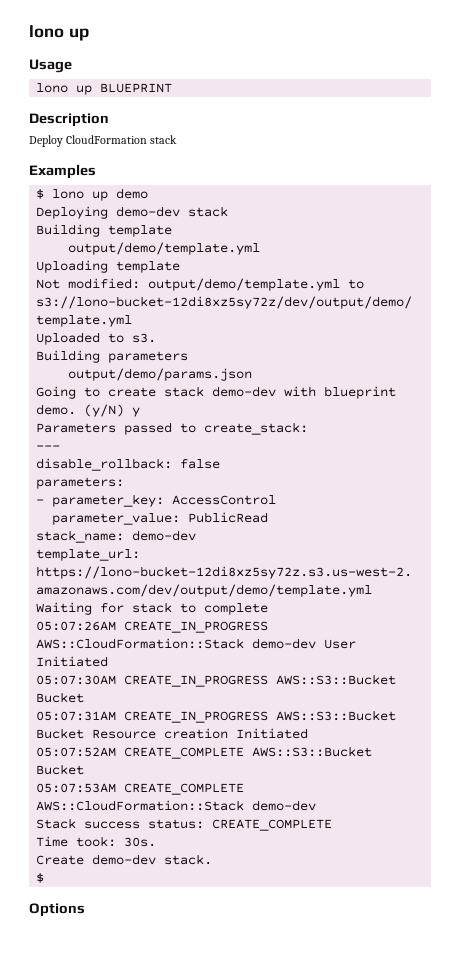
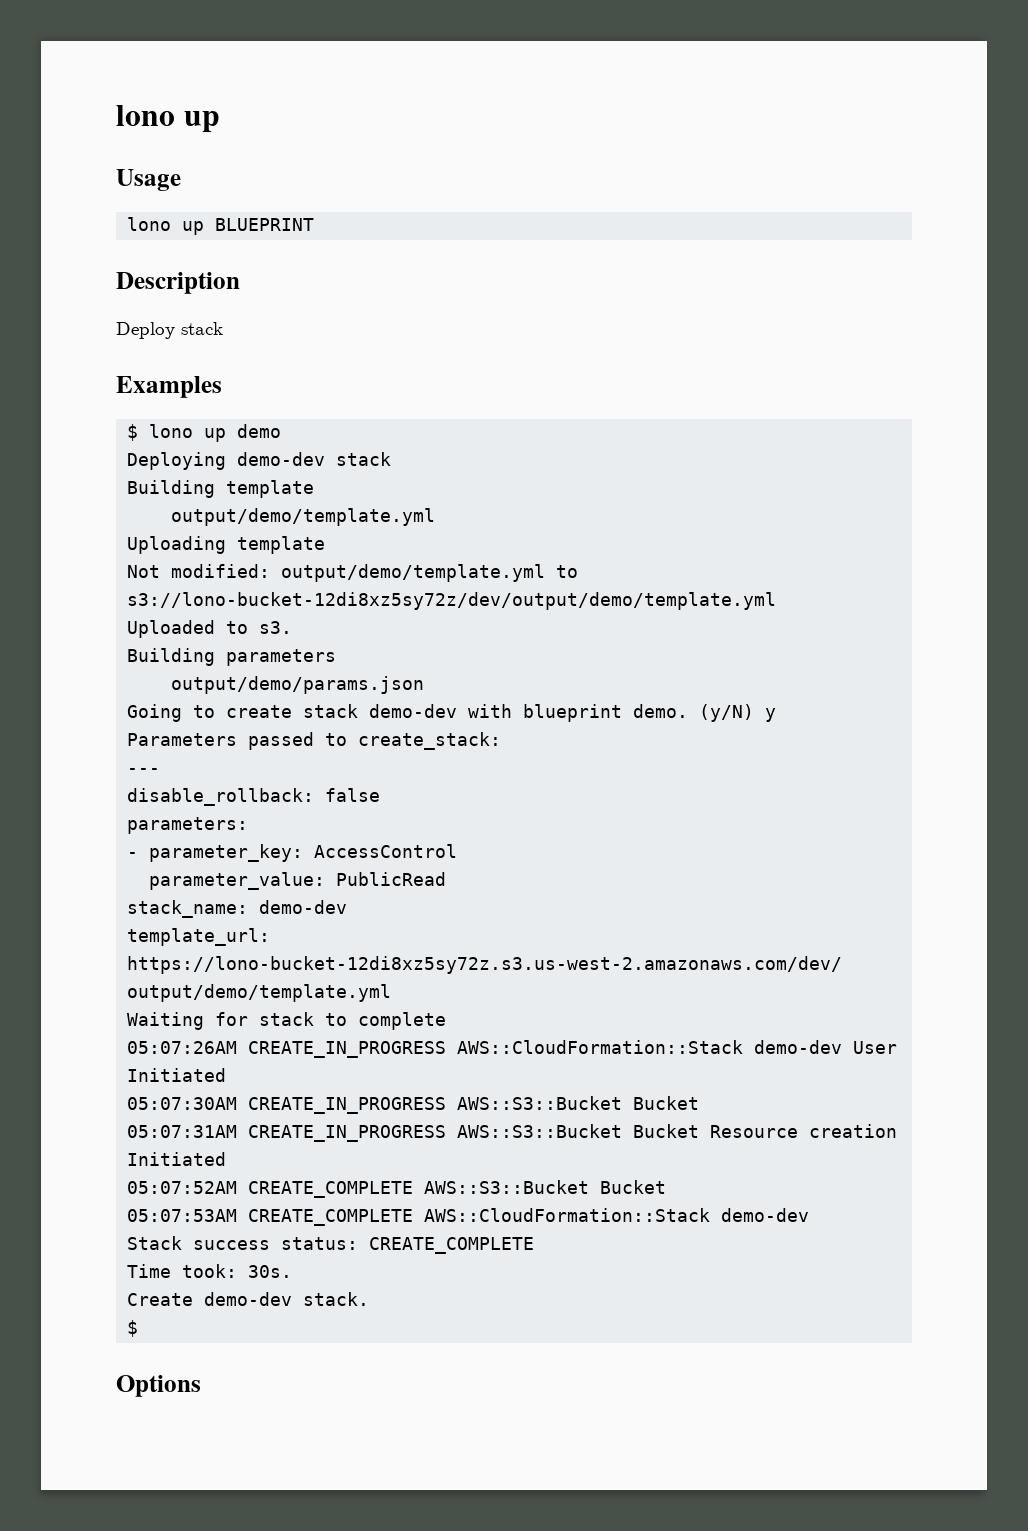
- Deploy CloudFormation stack
+ Deploy stack

